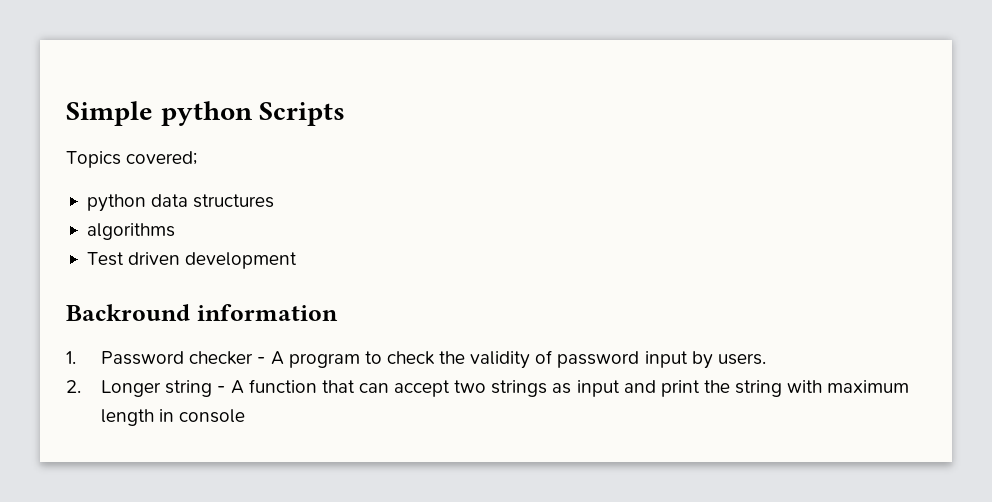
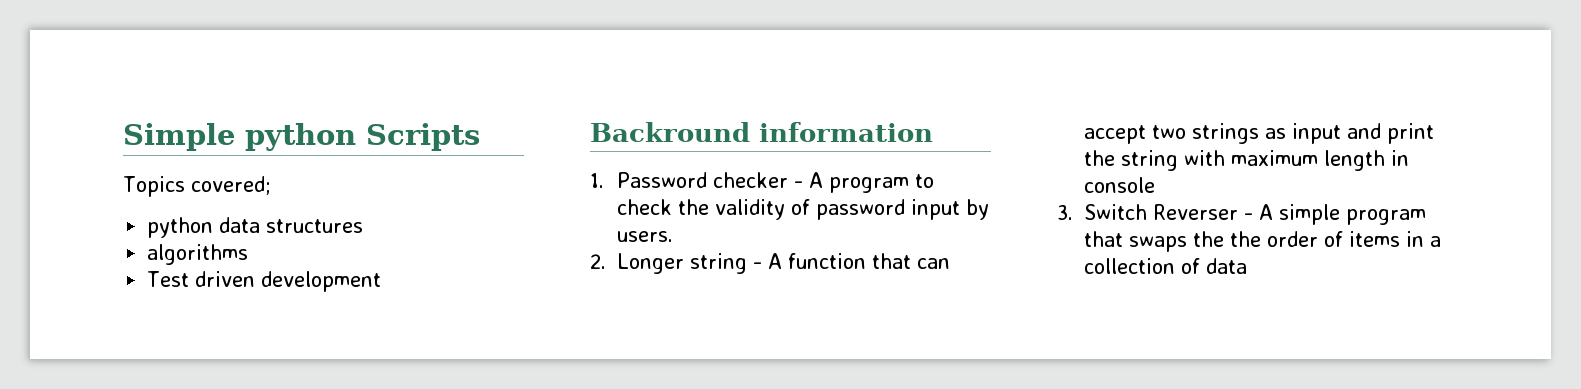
+ 3. Switch Reverser - A simple program that swaps the the order of items in a collection of data

